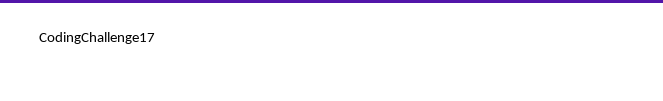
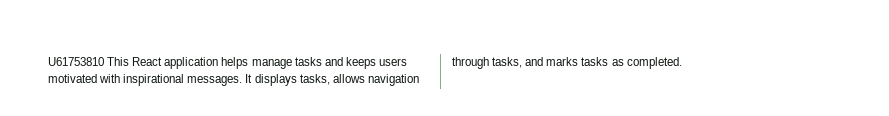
- CodingChallenge17
+ U61753810 This React application helps manage tasks and keeps users motivated with inspirational messages. It displays tasks, allows navigation through tasks, and marks tasks as completed.

